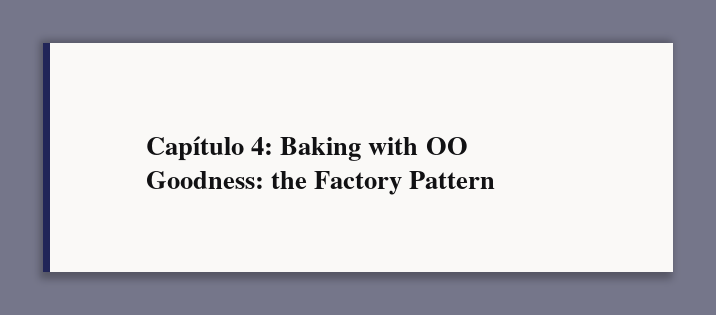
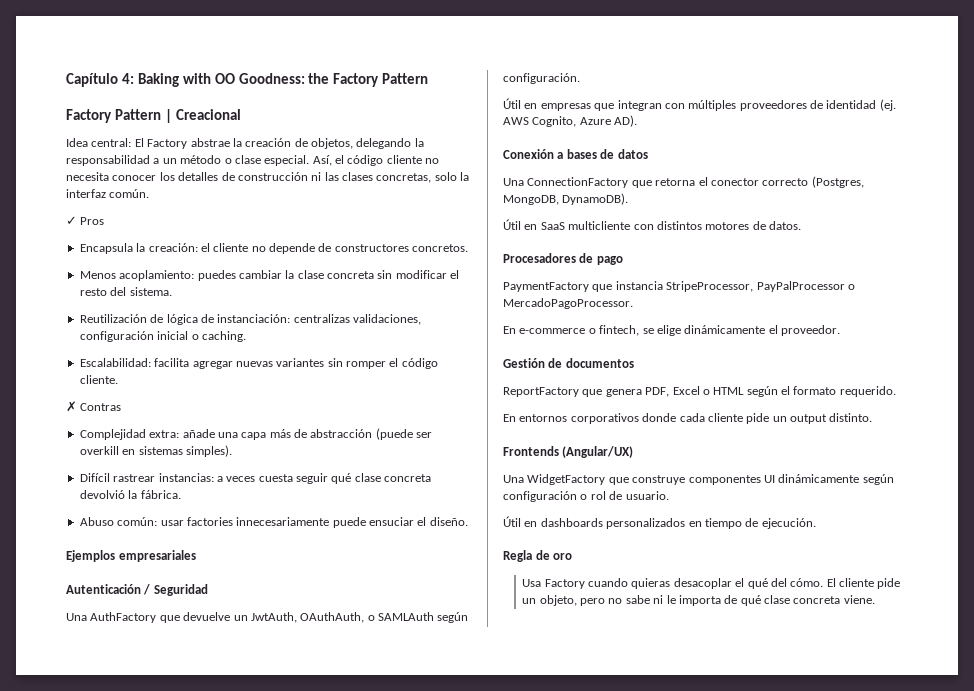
+ Factory Pattern | Creacional
+ Idea central: El Factory abstrae la creación de objetos, delegando la responsabilidad a un método o clase especial. Así, el código cliente no necesita conocer los detalles de construcción ni las clases concretas, solo la interfaz común.
+ ✓ Pros
+ Encapsula la creación: el cliente no depende de constructores concretos.
+ Menos acoplamiento: puedes cambiar la clase concreta sin modificar el resto del sistema.
+ Reutilización de lógica de instanciación: centralizas validaciones, configuración inicial o caching.
+ Escalabilidad: facilita agregar nuevas variantes sin romper el código cliente.
+ ✗ Contras
+ Complejidad extra: añade una capa más de abstracción (puede ser overkill en sistemas simples).
+ Difícil rastrear instancias: a veces cuesta seguir qué clase concreta devolvió la fábrica.
+ Abuso común: usar factories innecesariamente puede ensuciar el diseño.
+ Ejemplos empresariales
+ Autenticación / Seguridad
+ Una AuthFactory que devuelve un JwtAuth, OAuthAuth, o SAMLAuth según configuración.
+ Útil en empresas que integran con múltiples proveedores de identidad (ej. AWS Cognito, Azure AD).
+ Conexión a bases de datos
+ Una ConnectionFactory que retorna el conector correcto (Postgres, MongoDB, DynamoDB).
+ Útil en SaaS multicliente con distintos motores de datos.
+ Procesadores de pago
+ PaymentFactory que instancia StripeProcessor, PayPalProcessor o MercadoPagoProcessor.
+ En e-commerce o fintech, se elige dinámicamente el proveedor.
+ Gestión de documentos
+ ReportFactory que genera PDF, Excel o HTML según el formato requerido.
+ En entornos corporativos donde cada cliente pide un output distinto.
+ Frontends (Angular/UX)
+ Una WidgetFactory que construye componentes UI dinámicamente según configuración o rol de usuario.
+ Útil en dashboards personalizados en tiempo de ejecución.
+ Regla de oro
+ Usa Factory cuando quieras desacoplar el qué del cómo. El cliente pide un objeto, pero no sabe ni le importa de qué clase concreta viene.

